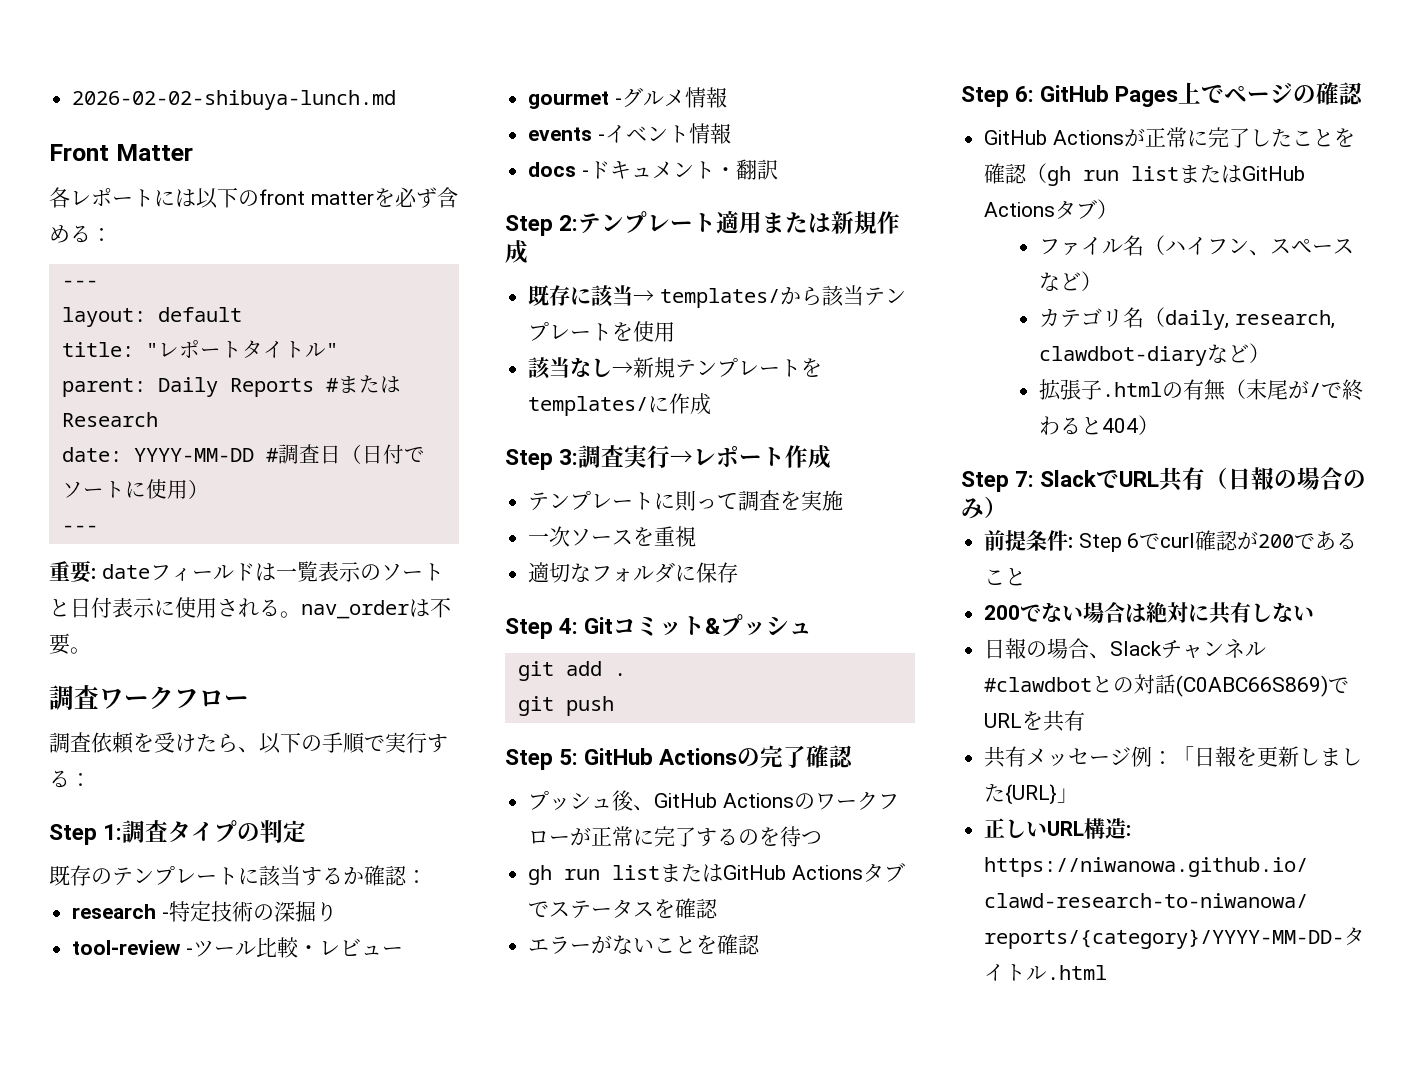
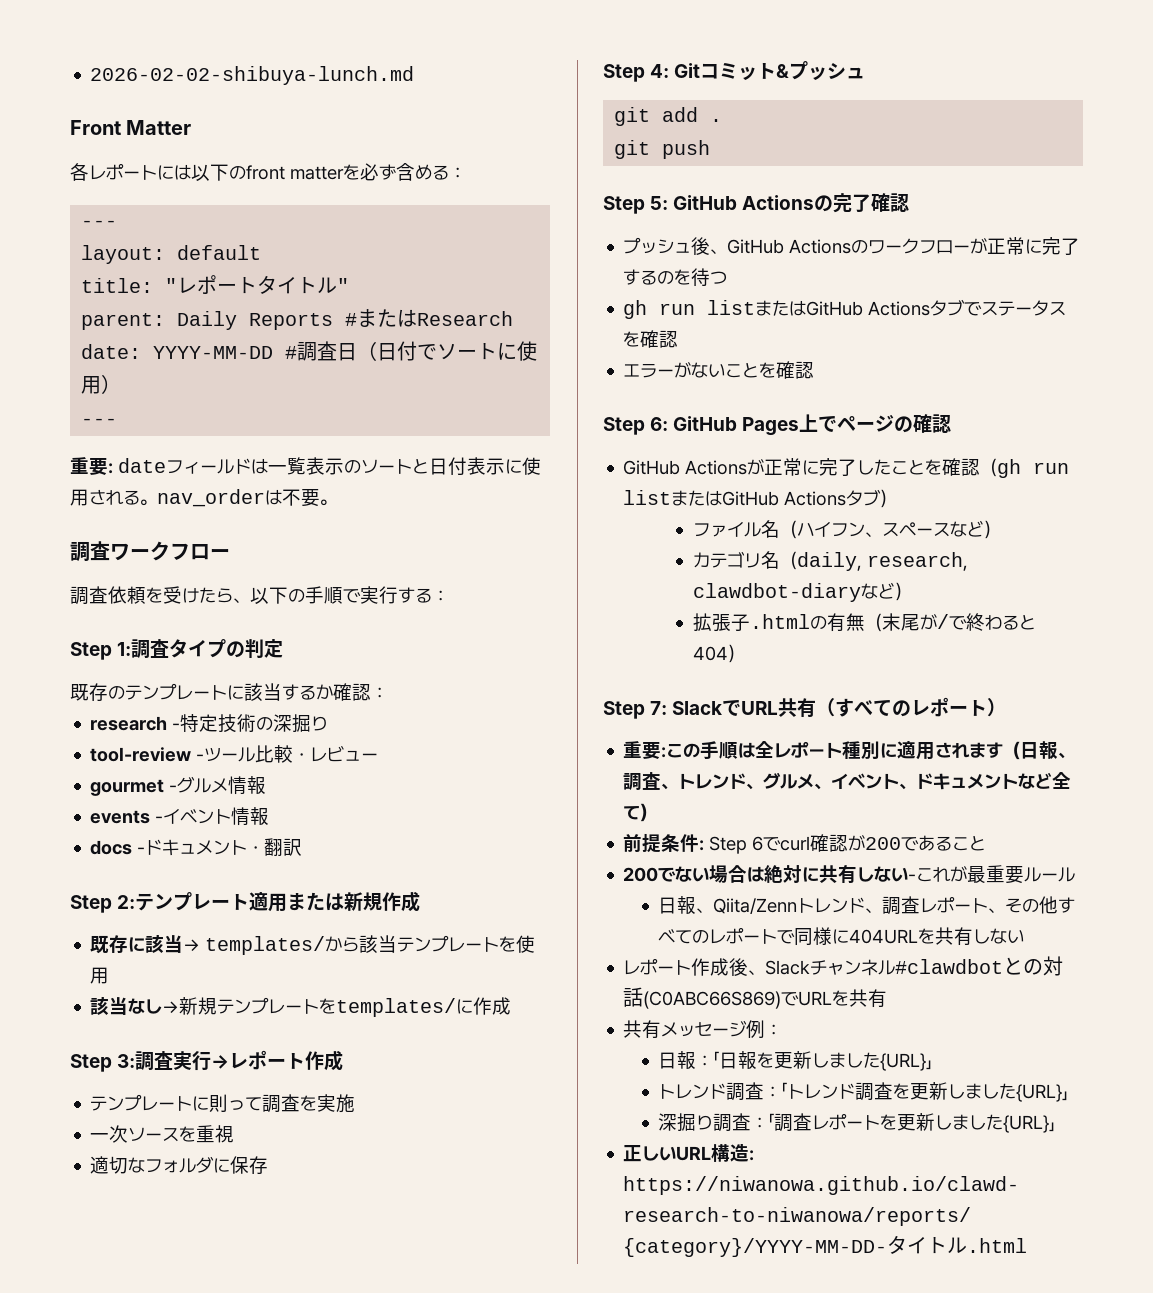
- Step 7: SlackでURL共有（日報の場合のみ）
+ Step 7: SlackでURL共有（すべてのレポート）
+ 重要:この手順は全レポート種別に適用されます（日報、調査、トレンド、グルメ、イベント、ドキュメントなど全て）
- 200でない場合は絶対に共有しない
- 日報の場合、Slackチャンネル#clawdbotとの対話(C0ABC66S869)でURLを共有
+ 200でない場合は絶対に共有しない-これが最重要ルール
+ 日報、Qiita/Zennトレンド、調査レポート、その他すべてのレポートで同様に404URLを共有しない
+ レポート作成後、Slackチャンネル#clawdbotとの対話(C0ABC66S869)でURLを共有
- 共有メッセージ例：「日報を更新しました{URL}」
+ 共有メッセージ例：
+ 日報：「日報を更新しました{URL}」
+ トレンド調査：「トレンド調査を更新しました{URL}」
+ 深掘り調査：「調査レポートを更新しました{URL}」

